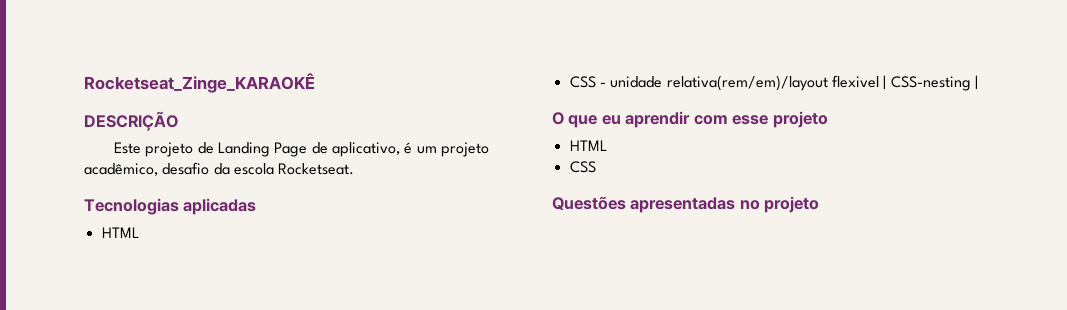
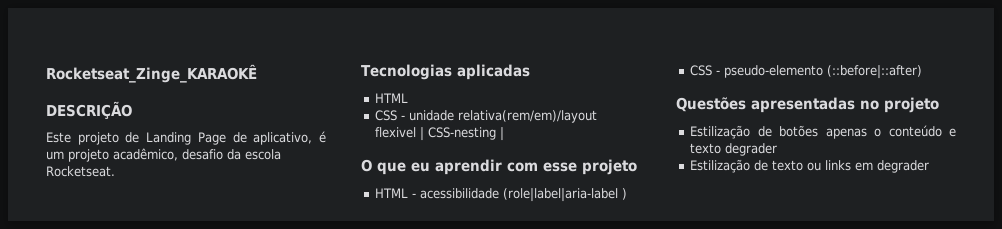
  O que eu aprendir com esse projeto
- HTML
- CSS
+ HTML - acessibilidade (role|label|aria-label )
+ CSS - pseudo-elemento (::before|::after)
  Questões apresentadas no projeto
+ Estilização de botões apenas o conteúdo e texto degrader
+ Estilização de texto ou links em degrader

